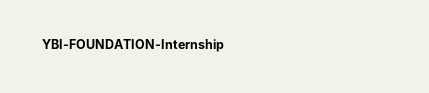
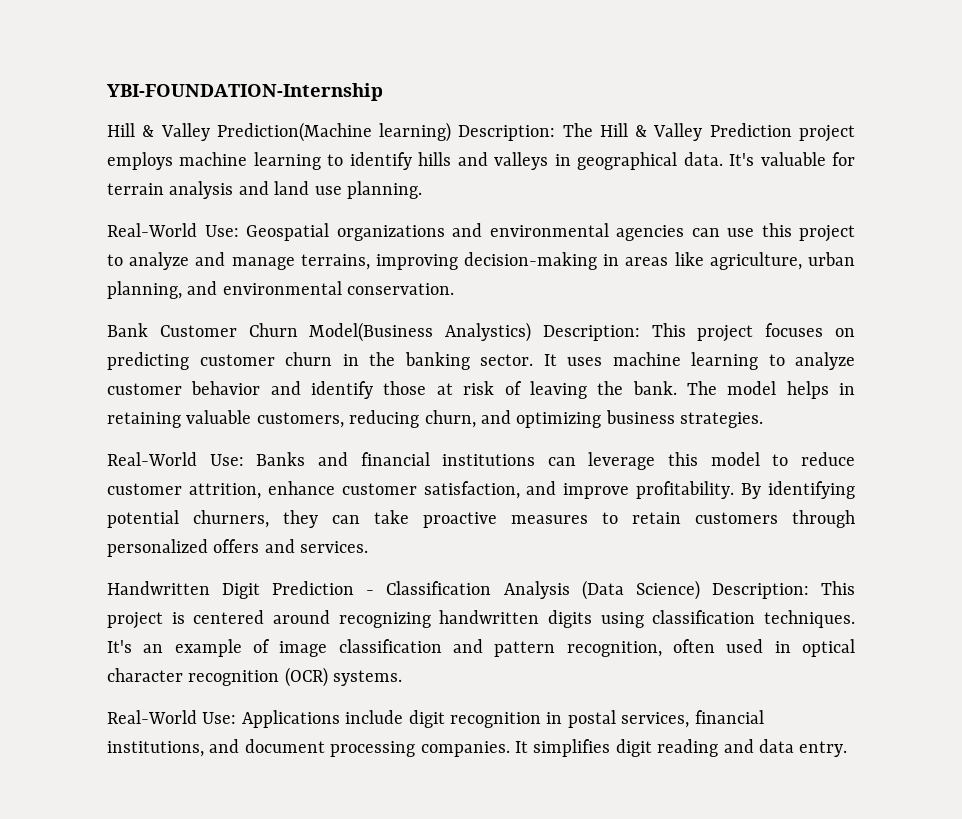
+ Hill & Valley Prediction(Machine learning) Description: The Hill & Valley Prediction project employs machine learning to identify hills and valleys in geographical data. It's valuable for terrain analysis and land use planning.
+ Real-World Use: Geospatial organizations and environmental agencies can use this project to analyze and manage terrains, improving decision-making in areas like agriculture, urban planning, and environmental conservation.
+ Bank Customer Churn Model(Business Analystics) Description: This project focuses on predicting customer churn in the banking sector. It uses machine learning to analyze customer behavior and identify those at risk of leaving the bank. The model helps in retaining valuable customers, reducing churn, and optimizing business strategies.
+ Real-World Use: Banks and financial institutions can leverage this model to reduce customer attrition, enhance customer satisfaction, and improve profitability. By identifying potential churners, they can take proactive measures to retain customers through personalized offers and services.
+ Handwritten Digit Prediction - Classification Analysis (Data Science) Description: This project is centered around recognizing handwritten digits using classification techniques. It's an example of image classification and pattern recognition, often used in optical character recognition (OCR) systems.
+ Real-World Use: Applications include digit recognition in postal services, financial institutions, and document processing companies. It simplifies digit reading and data entry.

